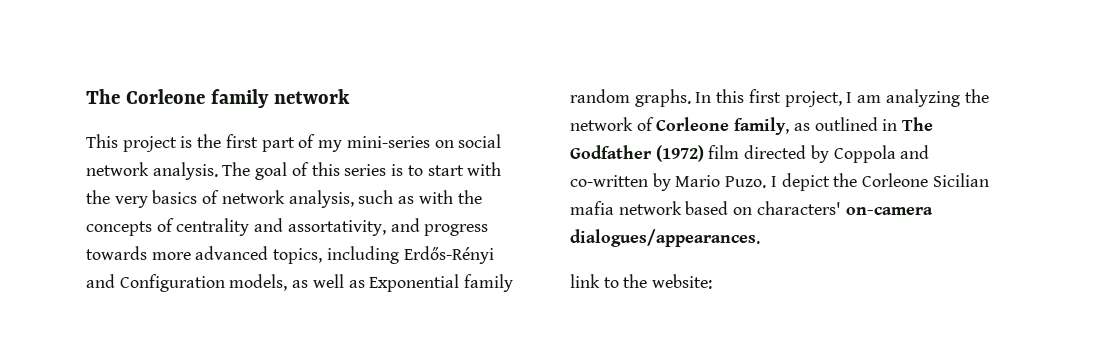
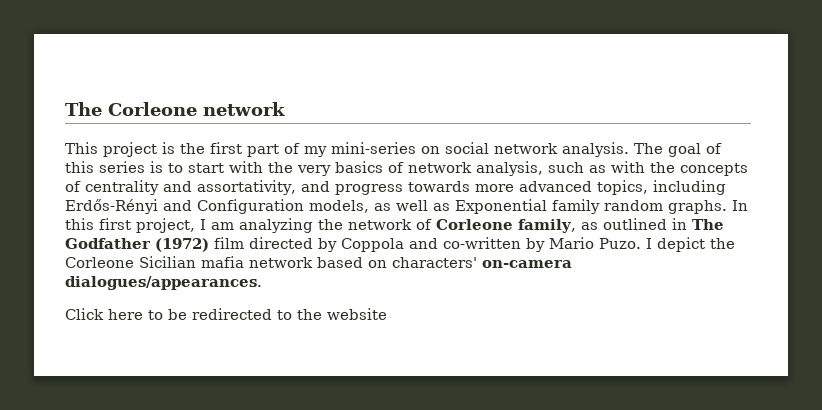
- The Corleone family network
+ The Corleone network
- link to the website:
+ Click here to be redirected to the website

